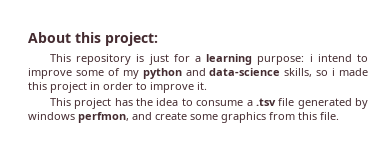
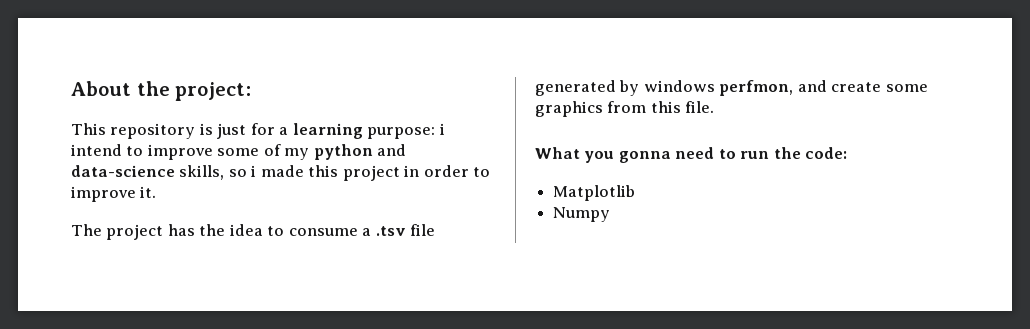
- About this project:
+ About the project:
- This project has the idea to consume a .tsv file generated by windows perfmon, and create some graphics from this file.
+ The project has the idea to consume a .tsv file generated by windows perfmon, and create some graphics from this file.
+ What you gonna need to run the code:
+ Matplotlib
+ Numpy

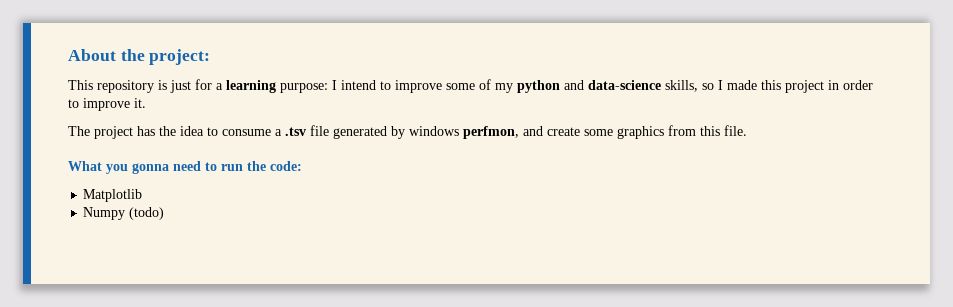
- This repository is just for a learning purpose: i intend to improve some of my python and data-science skills, so i made this project in order to improve it.
+ This repository is just for a learning purpose: I intend to improve some of my python and data-science skills, so I made this project in order to improve it.
- Numpy
+ Numpy (todo)

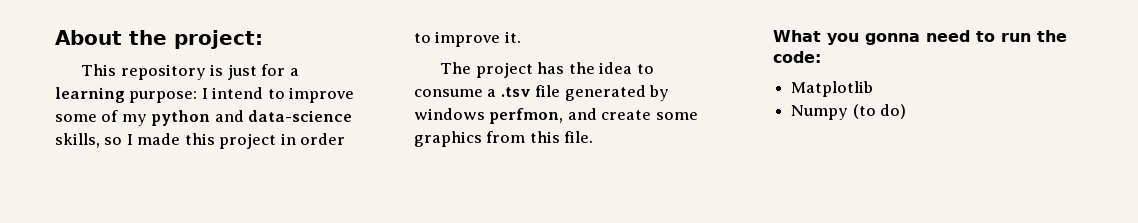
- Numpy (todo)
+ Numpy (to do)

